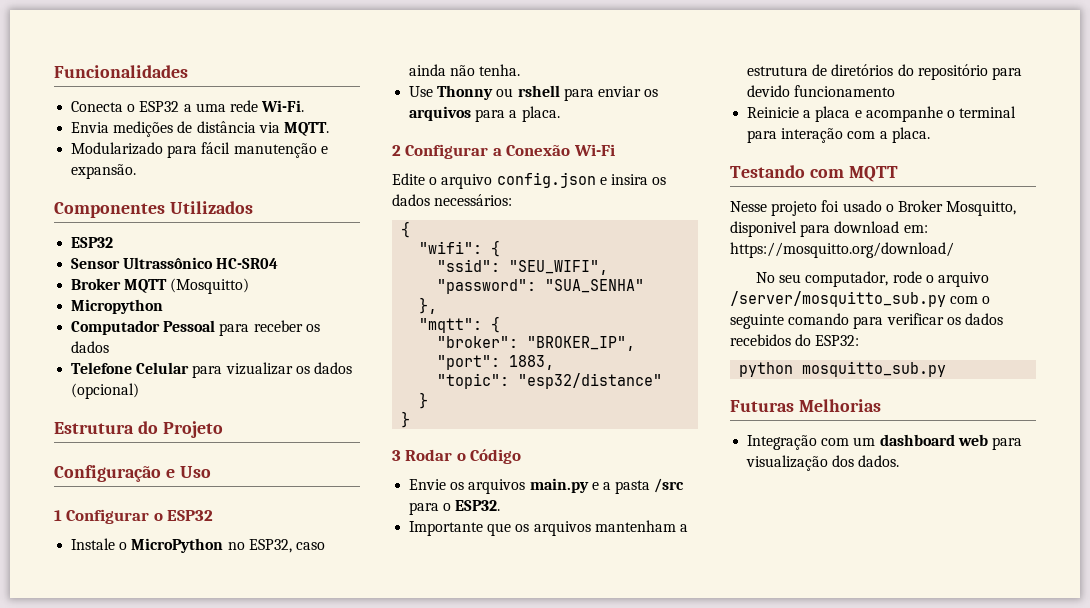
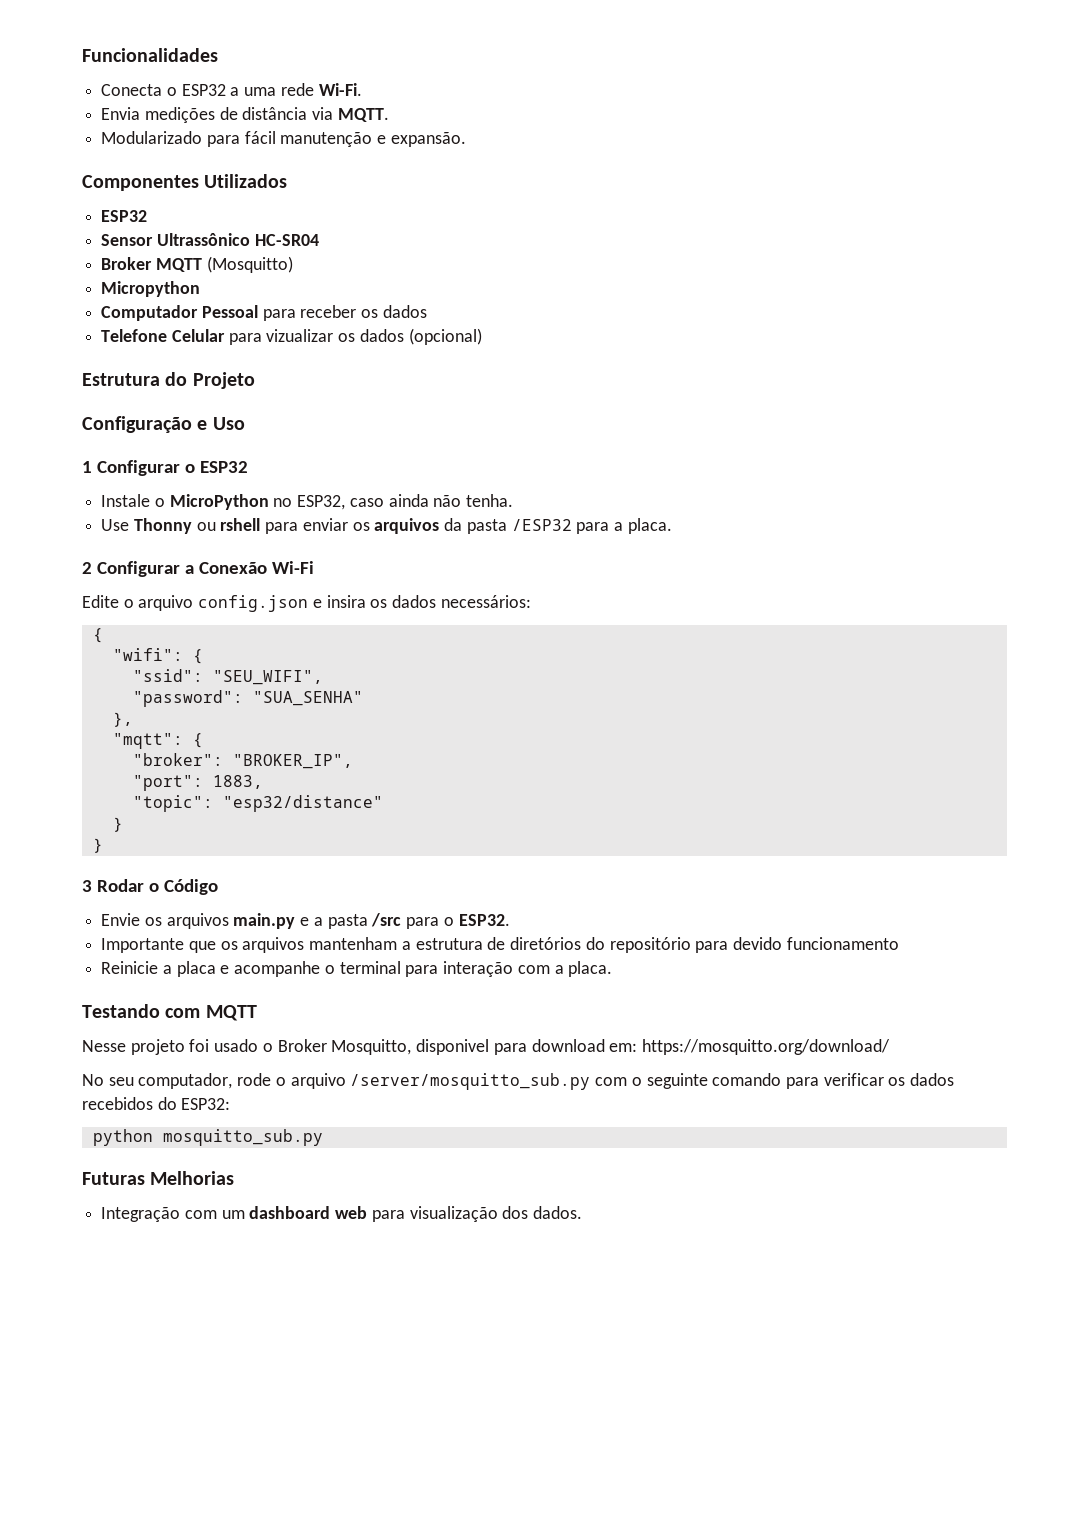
- Use Thonny ou rshell para enviar os arquivos para a placa.
+ Use Thonny ou rshell para enviar os arquivos da pasta /ESP32 para a placa.

